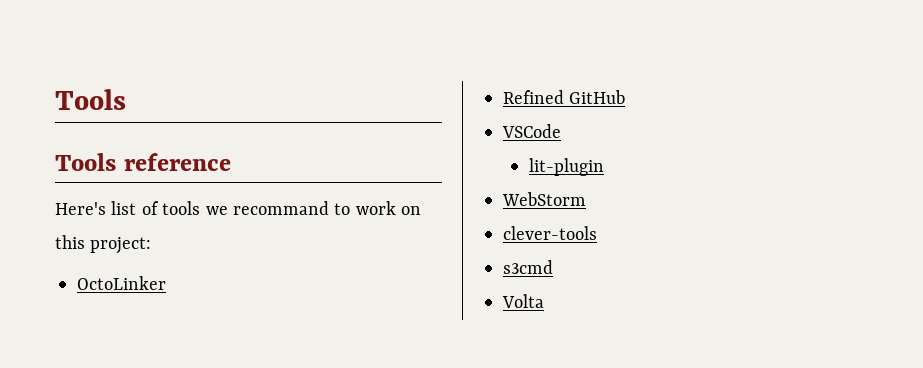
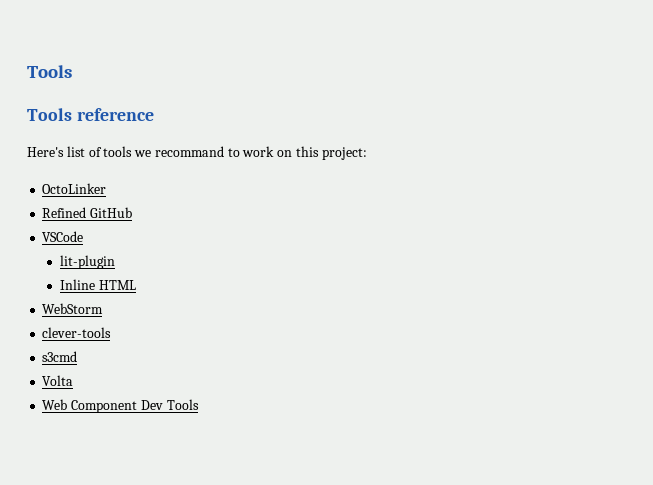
+ Inline HTML
+ Web Component Dev Tools

